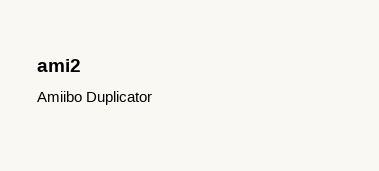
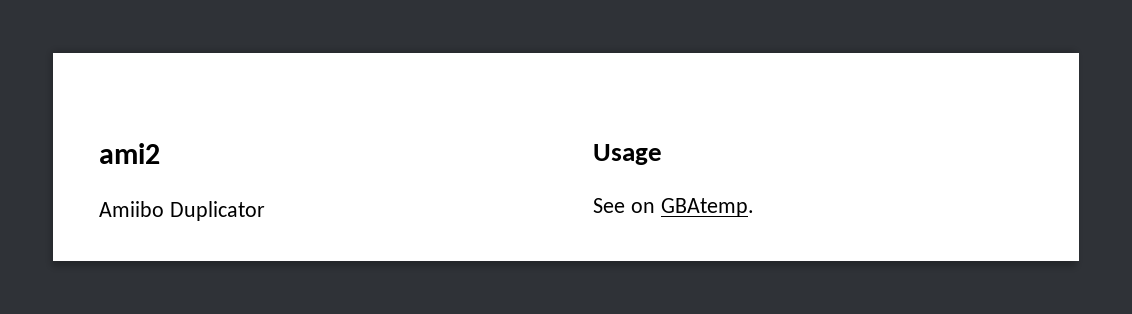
+ Usage
+ See on GBAtemp.

